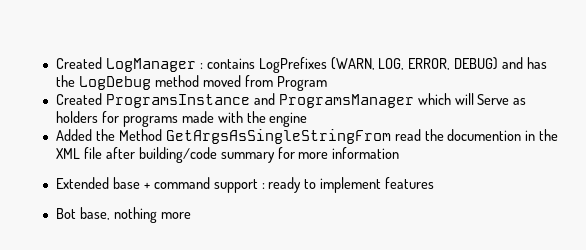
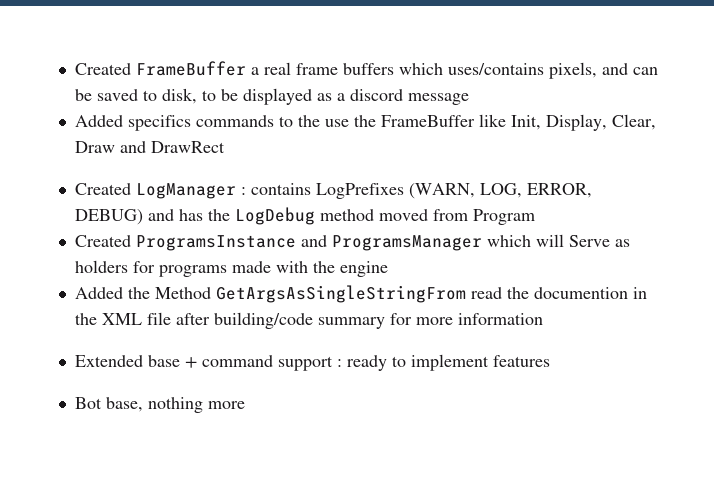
+ Created FrameBuffer a real frame buffers which uses/contains pixels, and can be saved to disk, to be displayed as a discord message
+ Added specifics commands to the use the FrameBuffer like Init, Display, Clear, Draw and DrawRect

